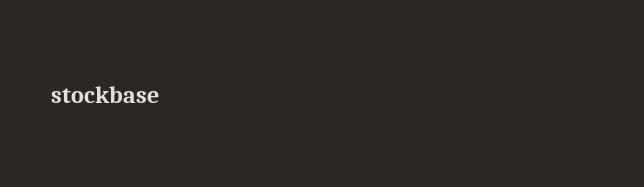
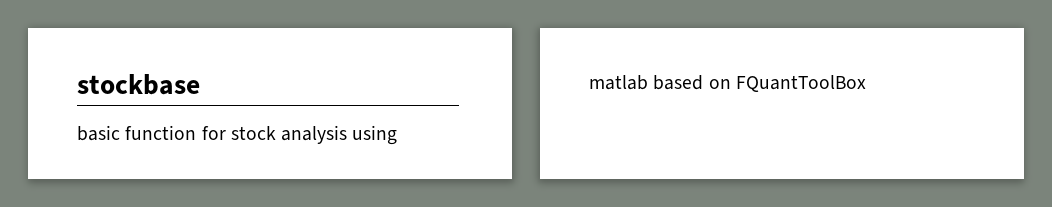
+ basic function for stock analysis using matlab based on FQuantToolBox

